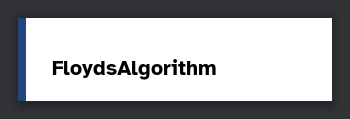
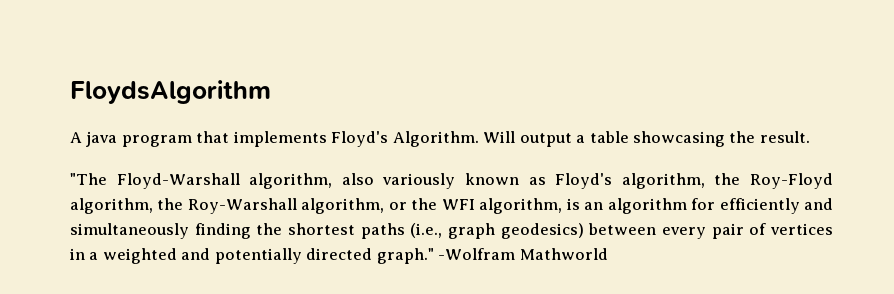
+ A java program that implements Floyd's Algorithm. Will output a table showcasing the result.
+ "The Floyd-Warshall algorithm, also variously known as Floyd's algorithm, the Roy-Floyd algorithm, the Roy-Warshall algorithm, or the WFI algorithm, is an algorithm for efficiently and simultaneously finding the shortest paths (i.e., graph geodesics) between every pair of vertices in a weighted and potentially directed graph." -Wolfram Mathworld

